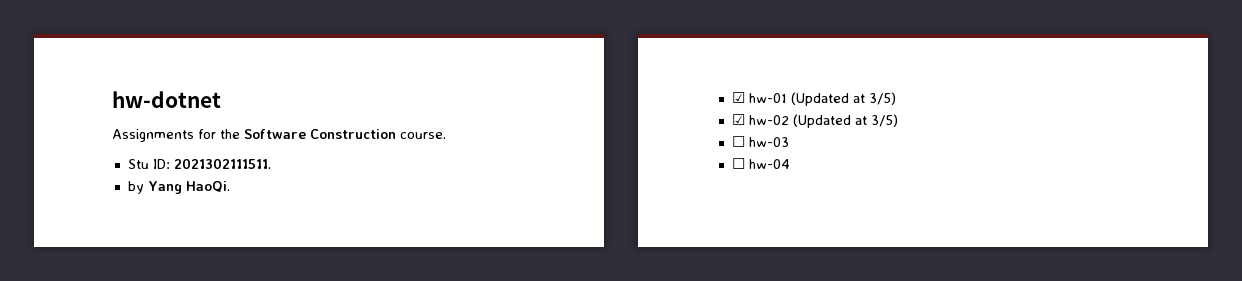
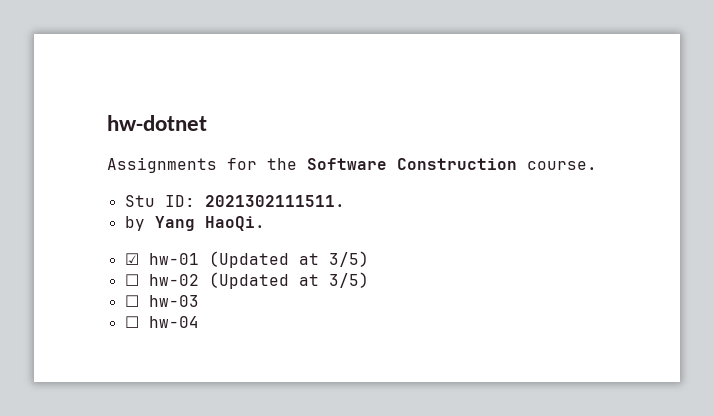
- ☑ hw-02 (Updated at 3/5)
+ ☐ hw-02 (Updated at 3/5)

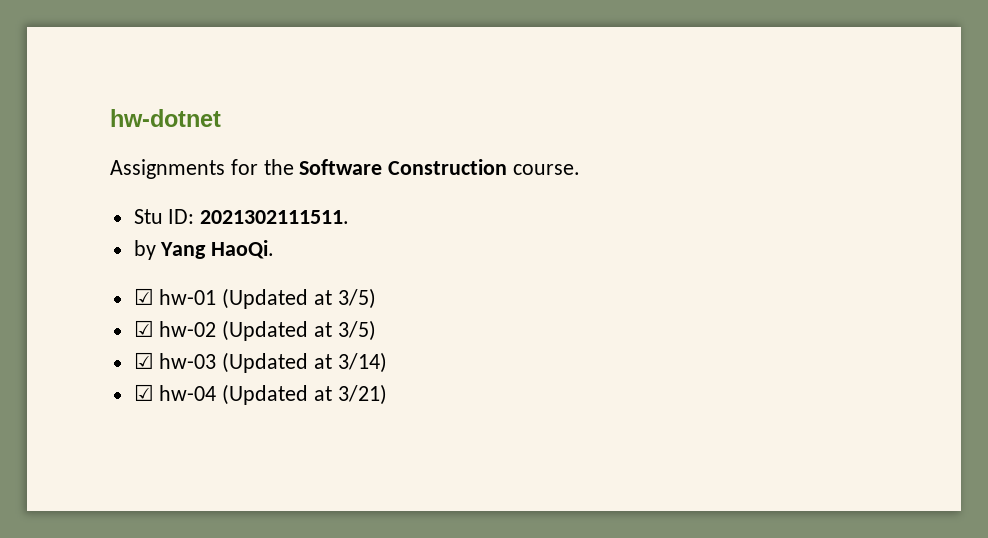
- ☐ hw-02 (Updated at 3/5)
+ ☑ hw-02 (Updated at 3/5)
- ☐ hw-03
- ☐ hw-04
+ ☑ hw-03 (Updated at 3/14)
+ ☑ hw-04 (Updated at 3/21)

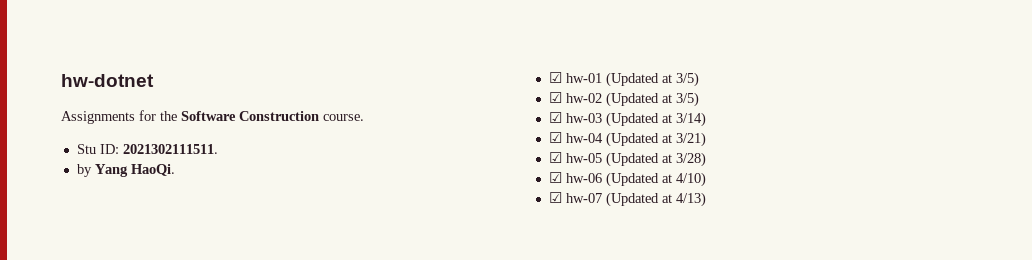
+ ☑ hw-05 (Updated at 3/28)
+ ☑ hw-06 (Updated at 4/10)
+ ☑ hw-07 (Updated at 4/13)

